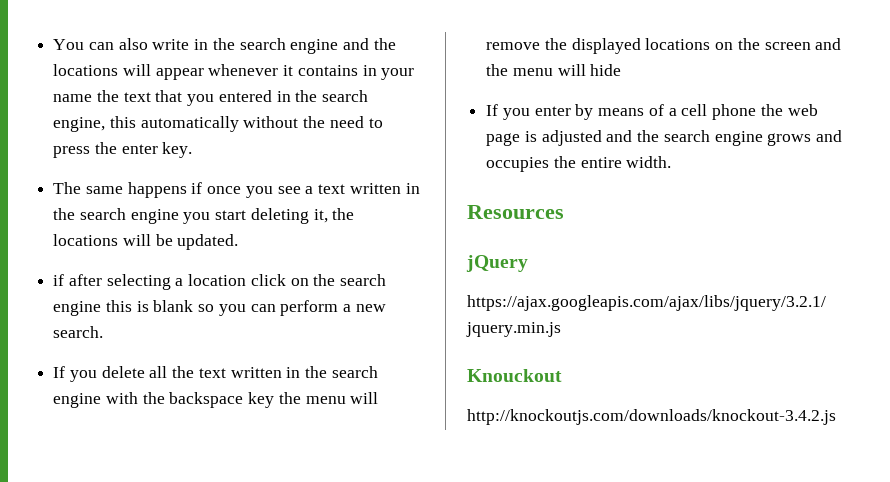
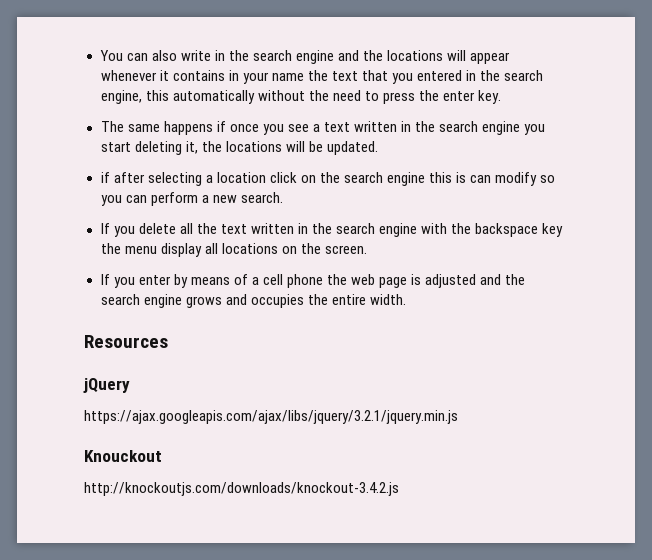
- if after selecting a location click on the search engine this is blank so you can perform a new search.
+ if after selecting a location click on the search engine this is can modify so you can perform a new search.
- If you delete all the text written in the search engine with the backspace key the menu will remove the displayed locations on the screen and the menu will hide
+ If you delete all the text written in the search engine with the backspace key the menu display all locations on the screen.

